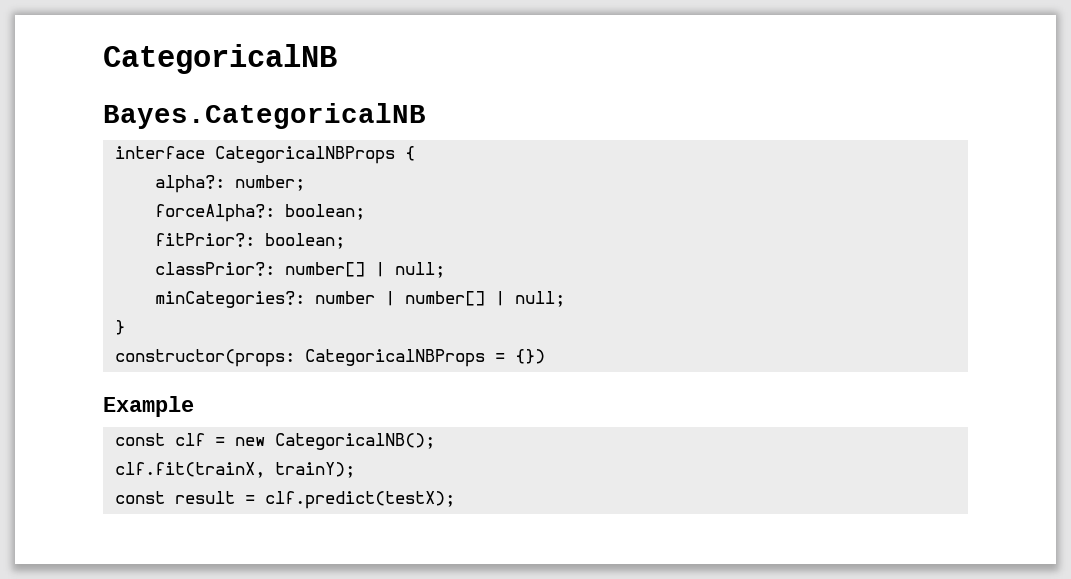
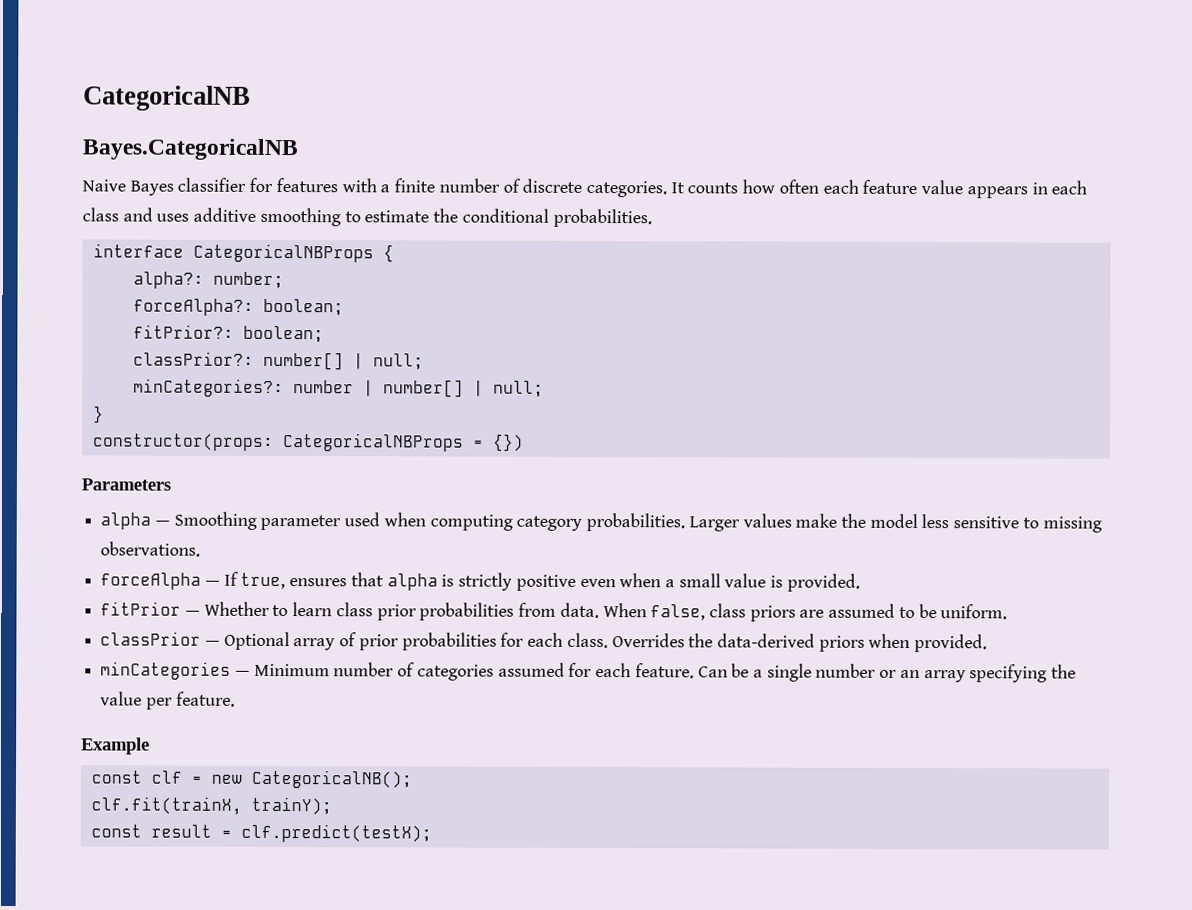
+ Naive Bayes classifier for features with a finite number of discrete categories. It counts how often each feature value appears in each class and uses additive smoothing to estimate the conditional probabilities.
+ Parameters
+ alpha — Smoothing parameter used when computing category probabilities. Larger values make the model less sensitive to missing observations.
+ forceAlpha — If true, ensures that alpha is strictly positive even when a small value is provided.
+ fitPrior — Whether to learn class prior probabilities from data. When false, class priors are assumed to be uniform.
+ classPrior — Optional array of prior probabilities for each class. Overrides the data-derived priors when provided.
+ minCategories — Minimum number of categories assumed for each feature. Can be a single number or an array specifying the value per feature.

